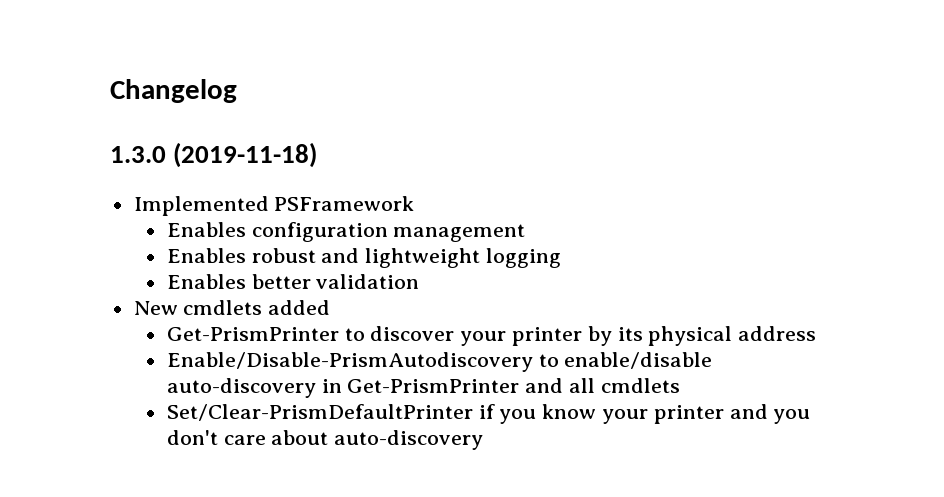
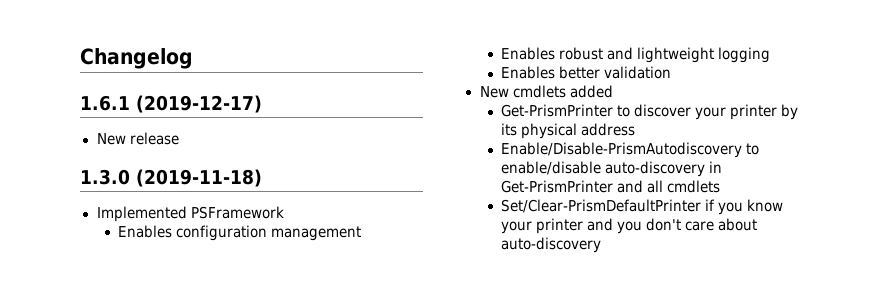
+ 1.6.1 (2019-12-17)
+ New release

